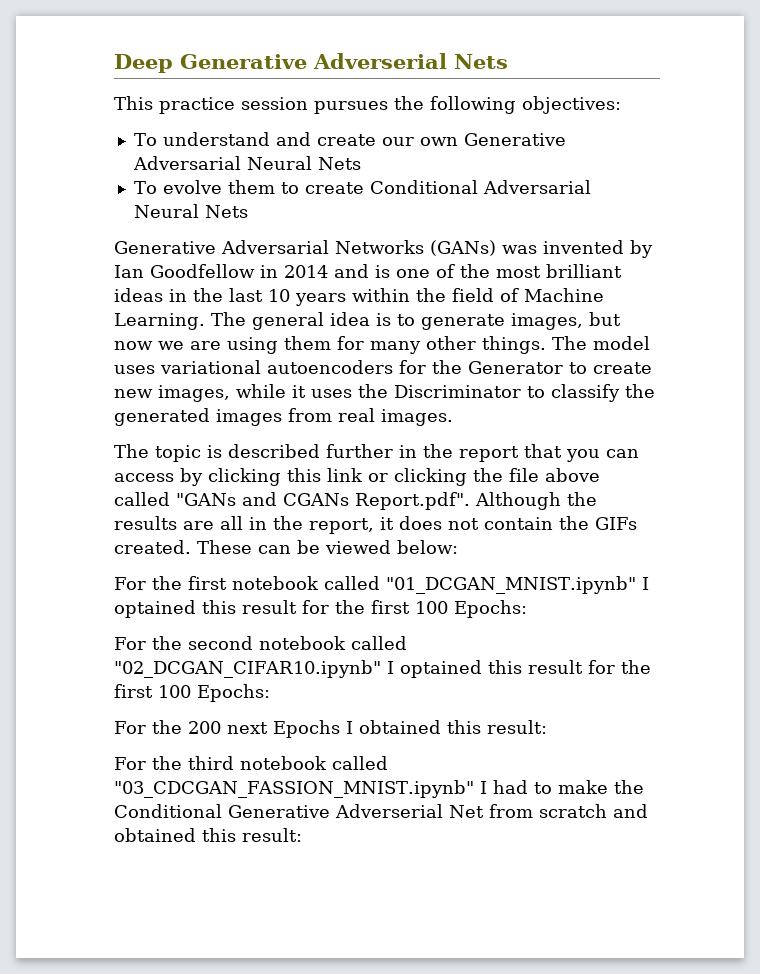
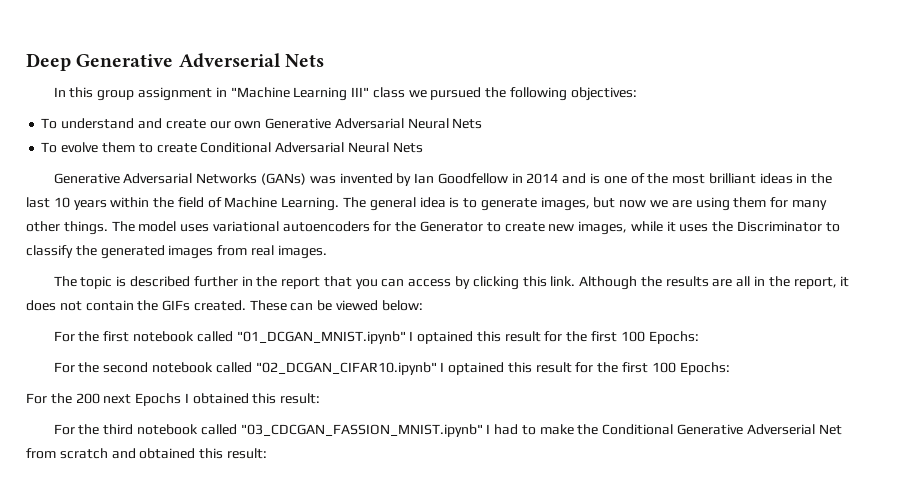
- This practice session pursues the following objectives:
+ In this group assignment in "Machine Learning III" class we pursued the following objectives:
- The topic is described further in the report that you can access by clicking this link or clicking the file above called "GANs and CGANs Report.pdf". Although the results are all in the report, it does not contain the GIFs created.
+ The topic is described further in the report that you can access by clicking this link. Although the results are all in the report, it does not contain the GIFs created.

